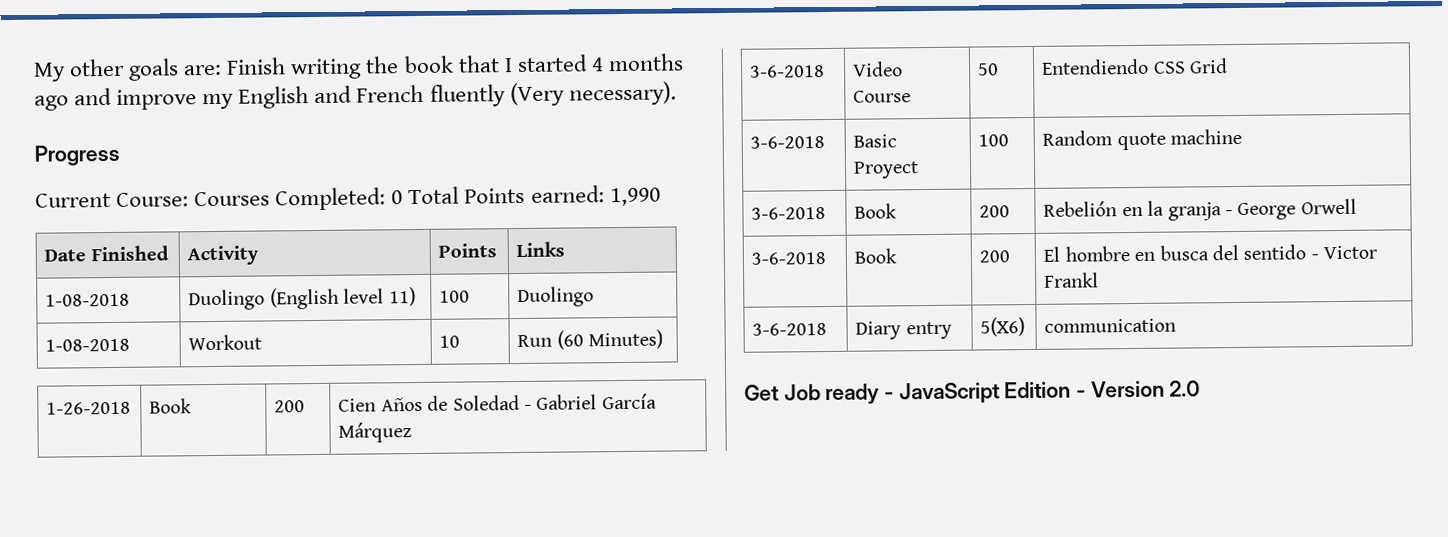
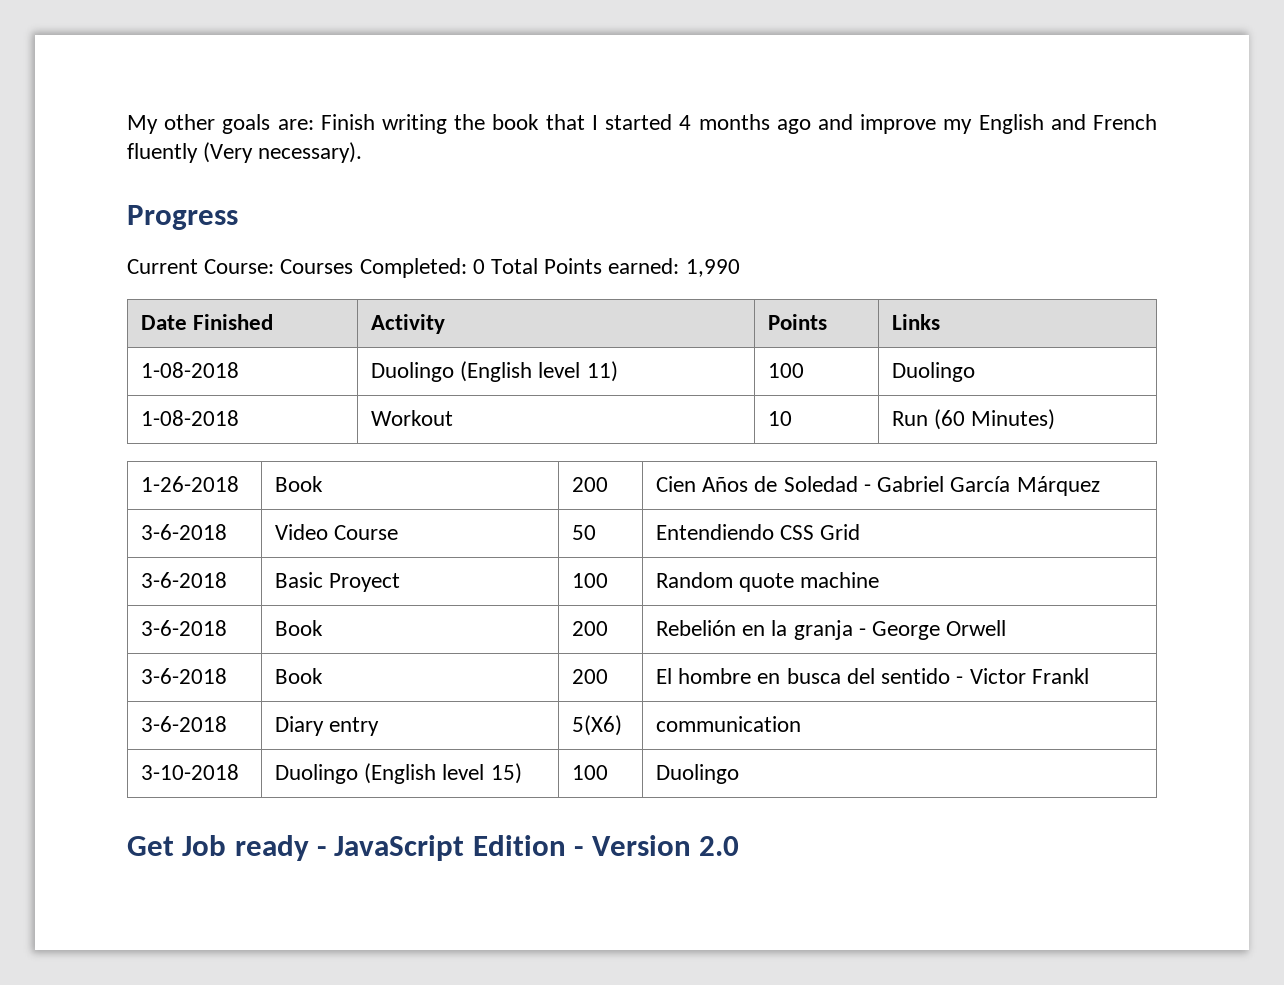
+ 3-10-2018 | Duolingo (English level 15) | 100 | Duolingo

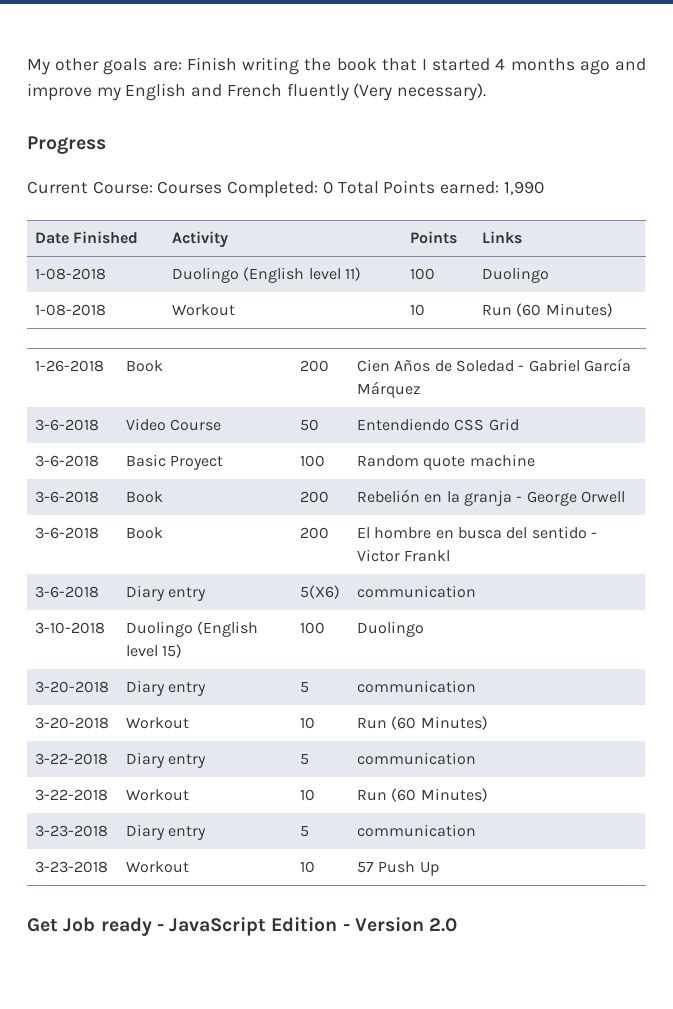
+ 3-20-2018 | Diary entry | 5 | communication
+ 3-20-2018 | Workout | 10 | Run (60 Minutes)
+ 3-22-2018 | Diary entry | 5 | communication
+ 3-22-2018 | Workout | 10 | Run (60 Minutes)
+ 3-23-2018 | Diary entry | 5 | communication
+ 3-23-2018 | Workout | 10 | 57 Push Up

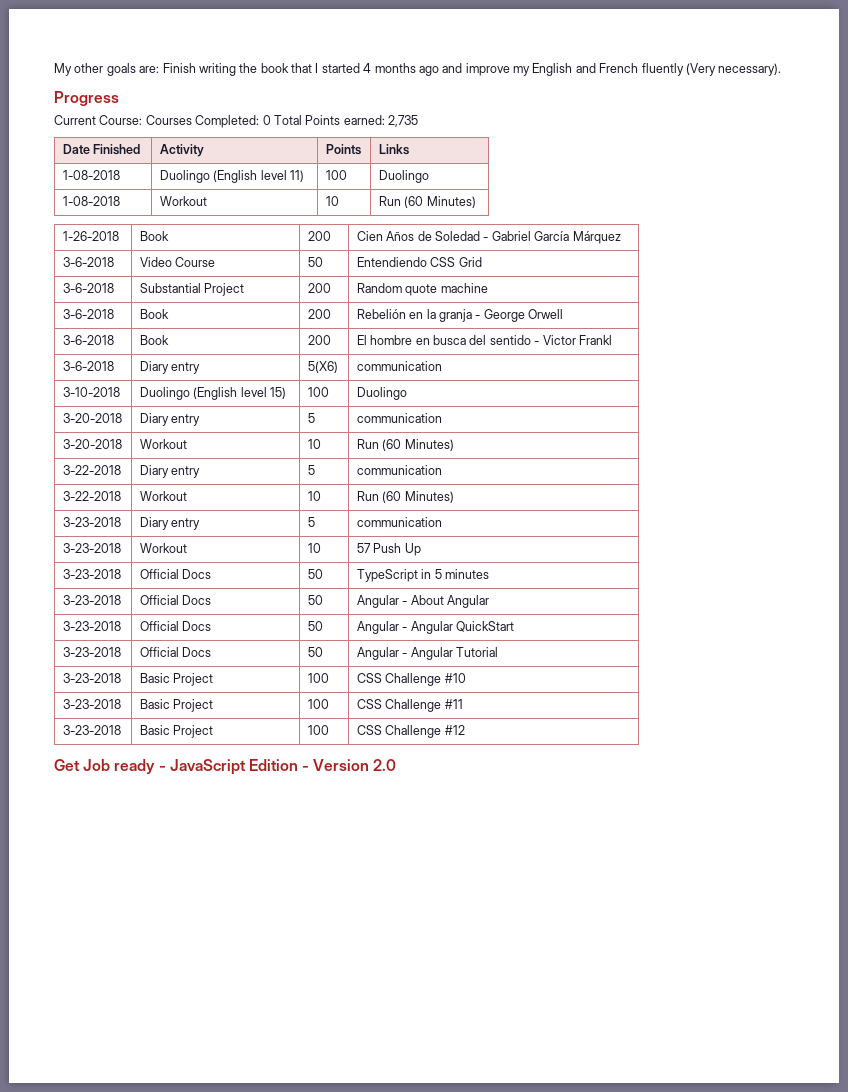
- Current Course: Courses Completed: 0 Total Points earned: 1,990
+ Current Course: Courses Completed: 0 Total Points earned: 2,735
- 3-6-2018 | Basic Proyect | 100 | Random quote machine
+ 3-6-2018 | Substantial Project | 200 | Random quote machine
+ 3-23-2018 | Official Docs | 50 | TypeScript in 5 minutes
+ 3-23-2018 | Official Docs | 50 | Angular - About Angular
+ 3-23-2018 | Official Docs | 50 | Angular - Angular QuickStart
+ 3-23-2018 | Official Docs | 50 | Angular - Angular Tutorial
+ 3-23-2018 | Basic Project | 100 | CSS Challenge #10
+ 3-23-2018 | Basic Project | 100 | CSS Challenge #11
+ 3-23-2018 | Basic Project | 100 | CSS Challenge #12

